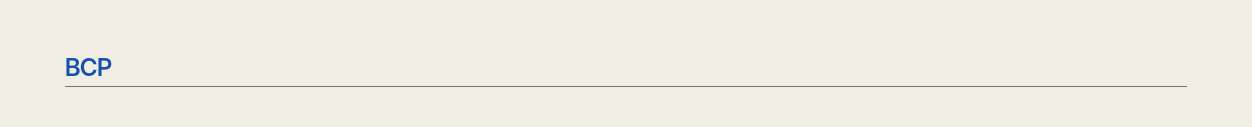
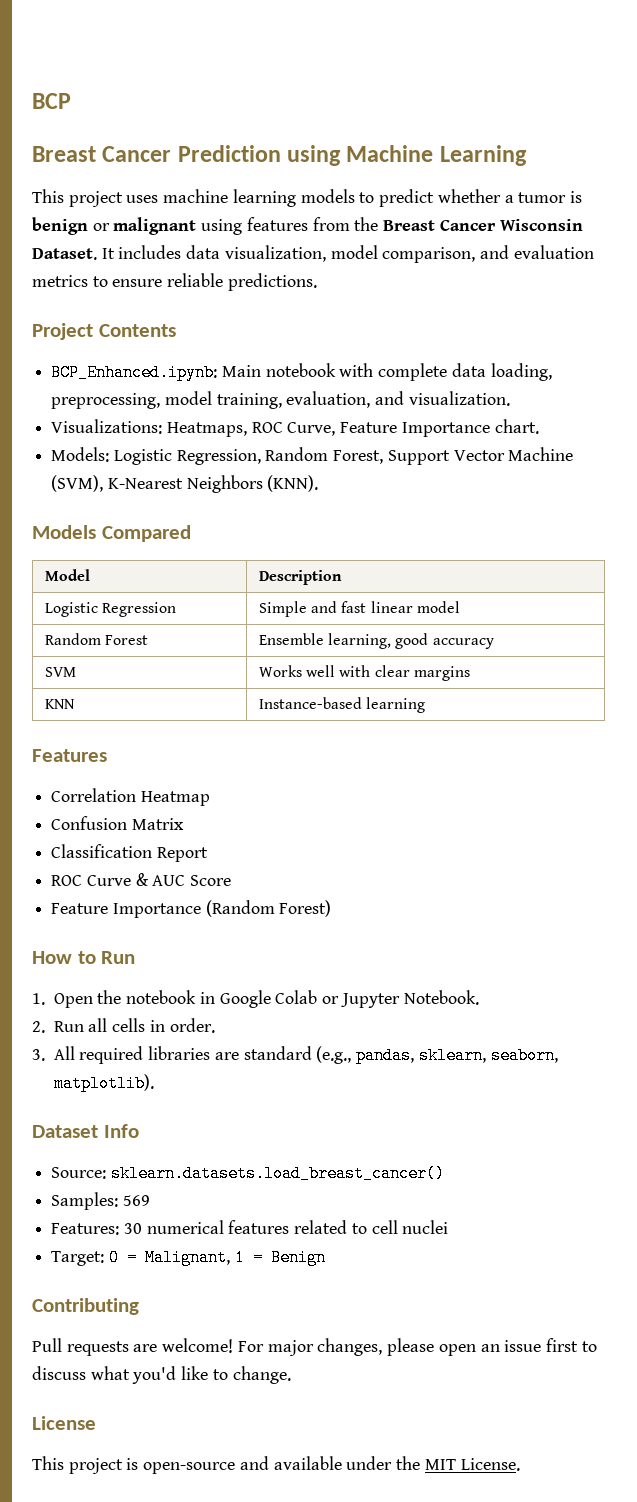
+ Breast Cancer Prediction using Machine Learning
+ This project uses machine learning models to predict whether a tumor is benign or malignant using features from the Breast Cancer Wisconsin Dataset. It includes data visualization, model comparison, and evaluation metrics to ensure reliable predictions.
+ Project Contents
+ BCP_Enhanced.ipynb: Main notebook with complete data loading, preprocessing, model training, evaluation, and visualization.
+ Visualizations: Heatmaps, ROC Curve, Feature Importance chart.
+ Models: Logistic Regression, Random Forest, Support Vector Machine (SVM), K-Nearest Neighbors (KNN).
+ Models Compared
+ Model | Description
+ Logistic Regression | Simple and fast linear model
+ Random Forest | Ensemble learning, good accuracy
+ SVM | Works well with clear margins
+ KNN | Instance-based learning
+ Features
+ Correlation Heatmap
+ Confusion Matrix
+ Classification Report
+ ROC Curve & AUC Score
+ Feature Importance (Random Forest)
+ How to Run
+ 1. Open the notebook in Google Colab or Jupyter Notebook.
+ 2. Run all cells in order.
+ 3. All required libraries are standard (e.g., pandas, sklearn, seaborn, matplotlib).
+ Dataset Info
+ Source: sklearn.datasets.load_breast_cancer()
+ Samples: 569
+ Features: 30 numerical features related to cell nuclei
+ Target: 0 = Malignant, 1 = Benign
+ Contributing
+ Pull requests are welcome! For major changes, please open an issue first to discuss what you'd like to change.
+ License
+ This project is open-source and available under the MIT License.

